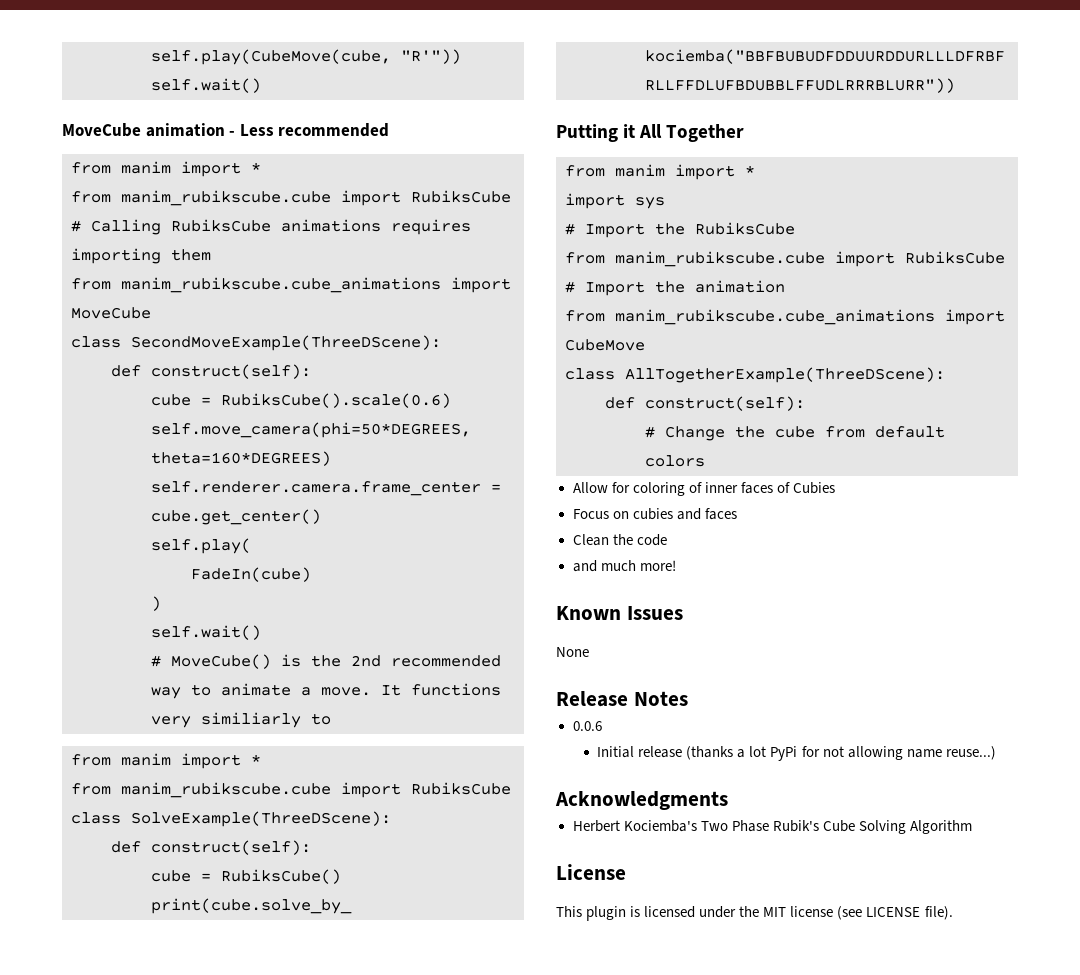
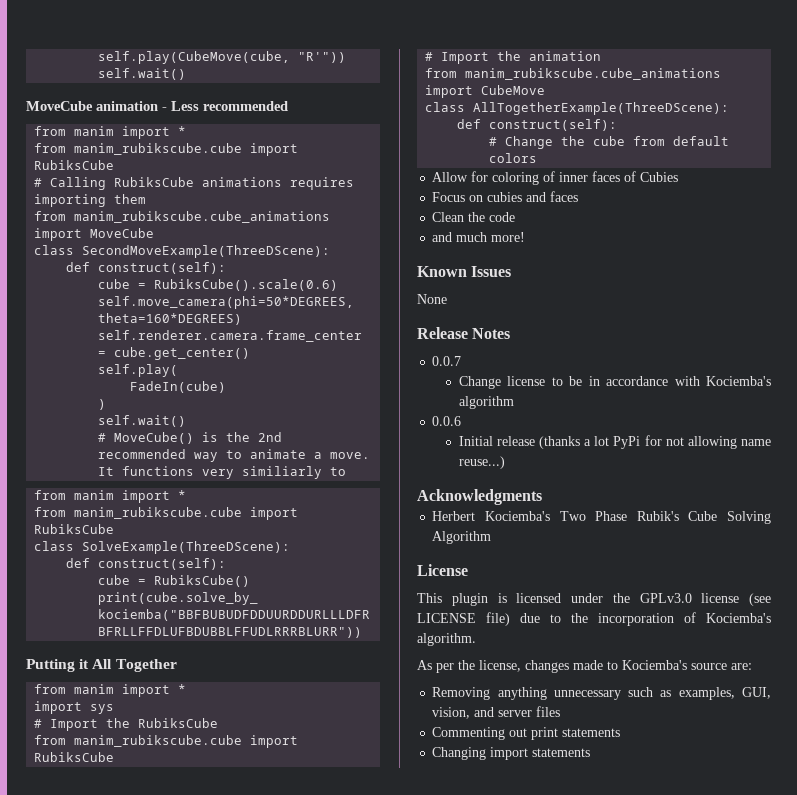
+ 0.0.7
+ Change license to be in accordance with Kociemba's algorithm
- This plugin is licensed under the MIT license (see LICENSE file).
+ This plugin is licensed under the GPLv3.0 license (see LICENSE file) due to the incorporation of Kociemba's algorithm.
+ As per the license, changes made to Kociemba's source are:
+ Removing anything unnecessary such as examples, GUI, vision, and server files
+ Commenting out print statements
+ Changing import statements

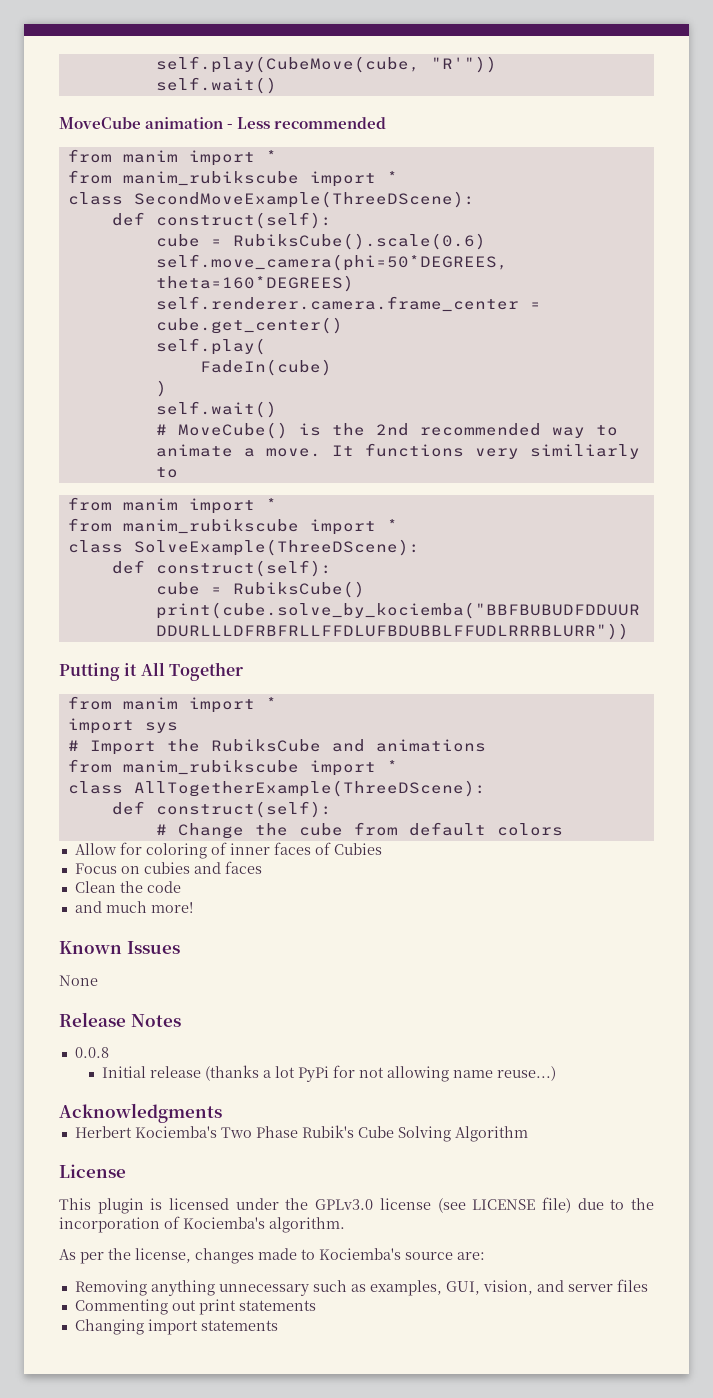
  MoveCube animation - Less recommended
  from manim import *
- from manim_rubikscube.cube import RubiksCube
- # Calling RubiksCube animations requires importing them
- from manim_rubikscube.cube_animations import MoveCube
+ from manim_rubikscube import *
  It functions very similiarly to
  from manim import *
- from manim_rubikscube.cube import RubiksCube
+ from manim_rubikscube import *
- # Import the RubiksCube
- from manim_rubikscube.cube import RubiksCube
- # Import the animation
- from manim_rubikscube.cube_animations import CubeMove
+ # Import the RubiksCube and animations
+ from manim_rubikscube import *
- 0.0.7
- Change license to be in accordance with Kociemba's algorithm
- 0.0.6
+ 0.0.8

